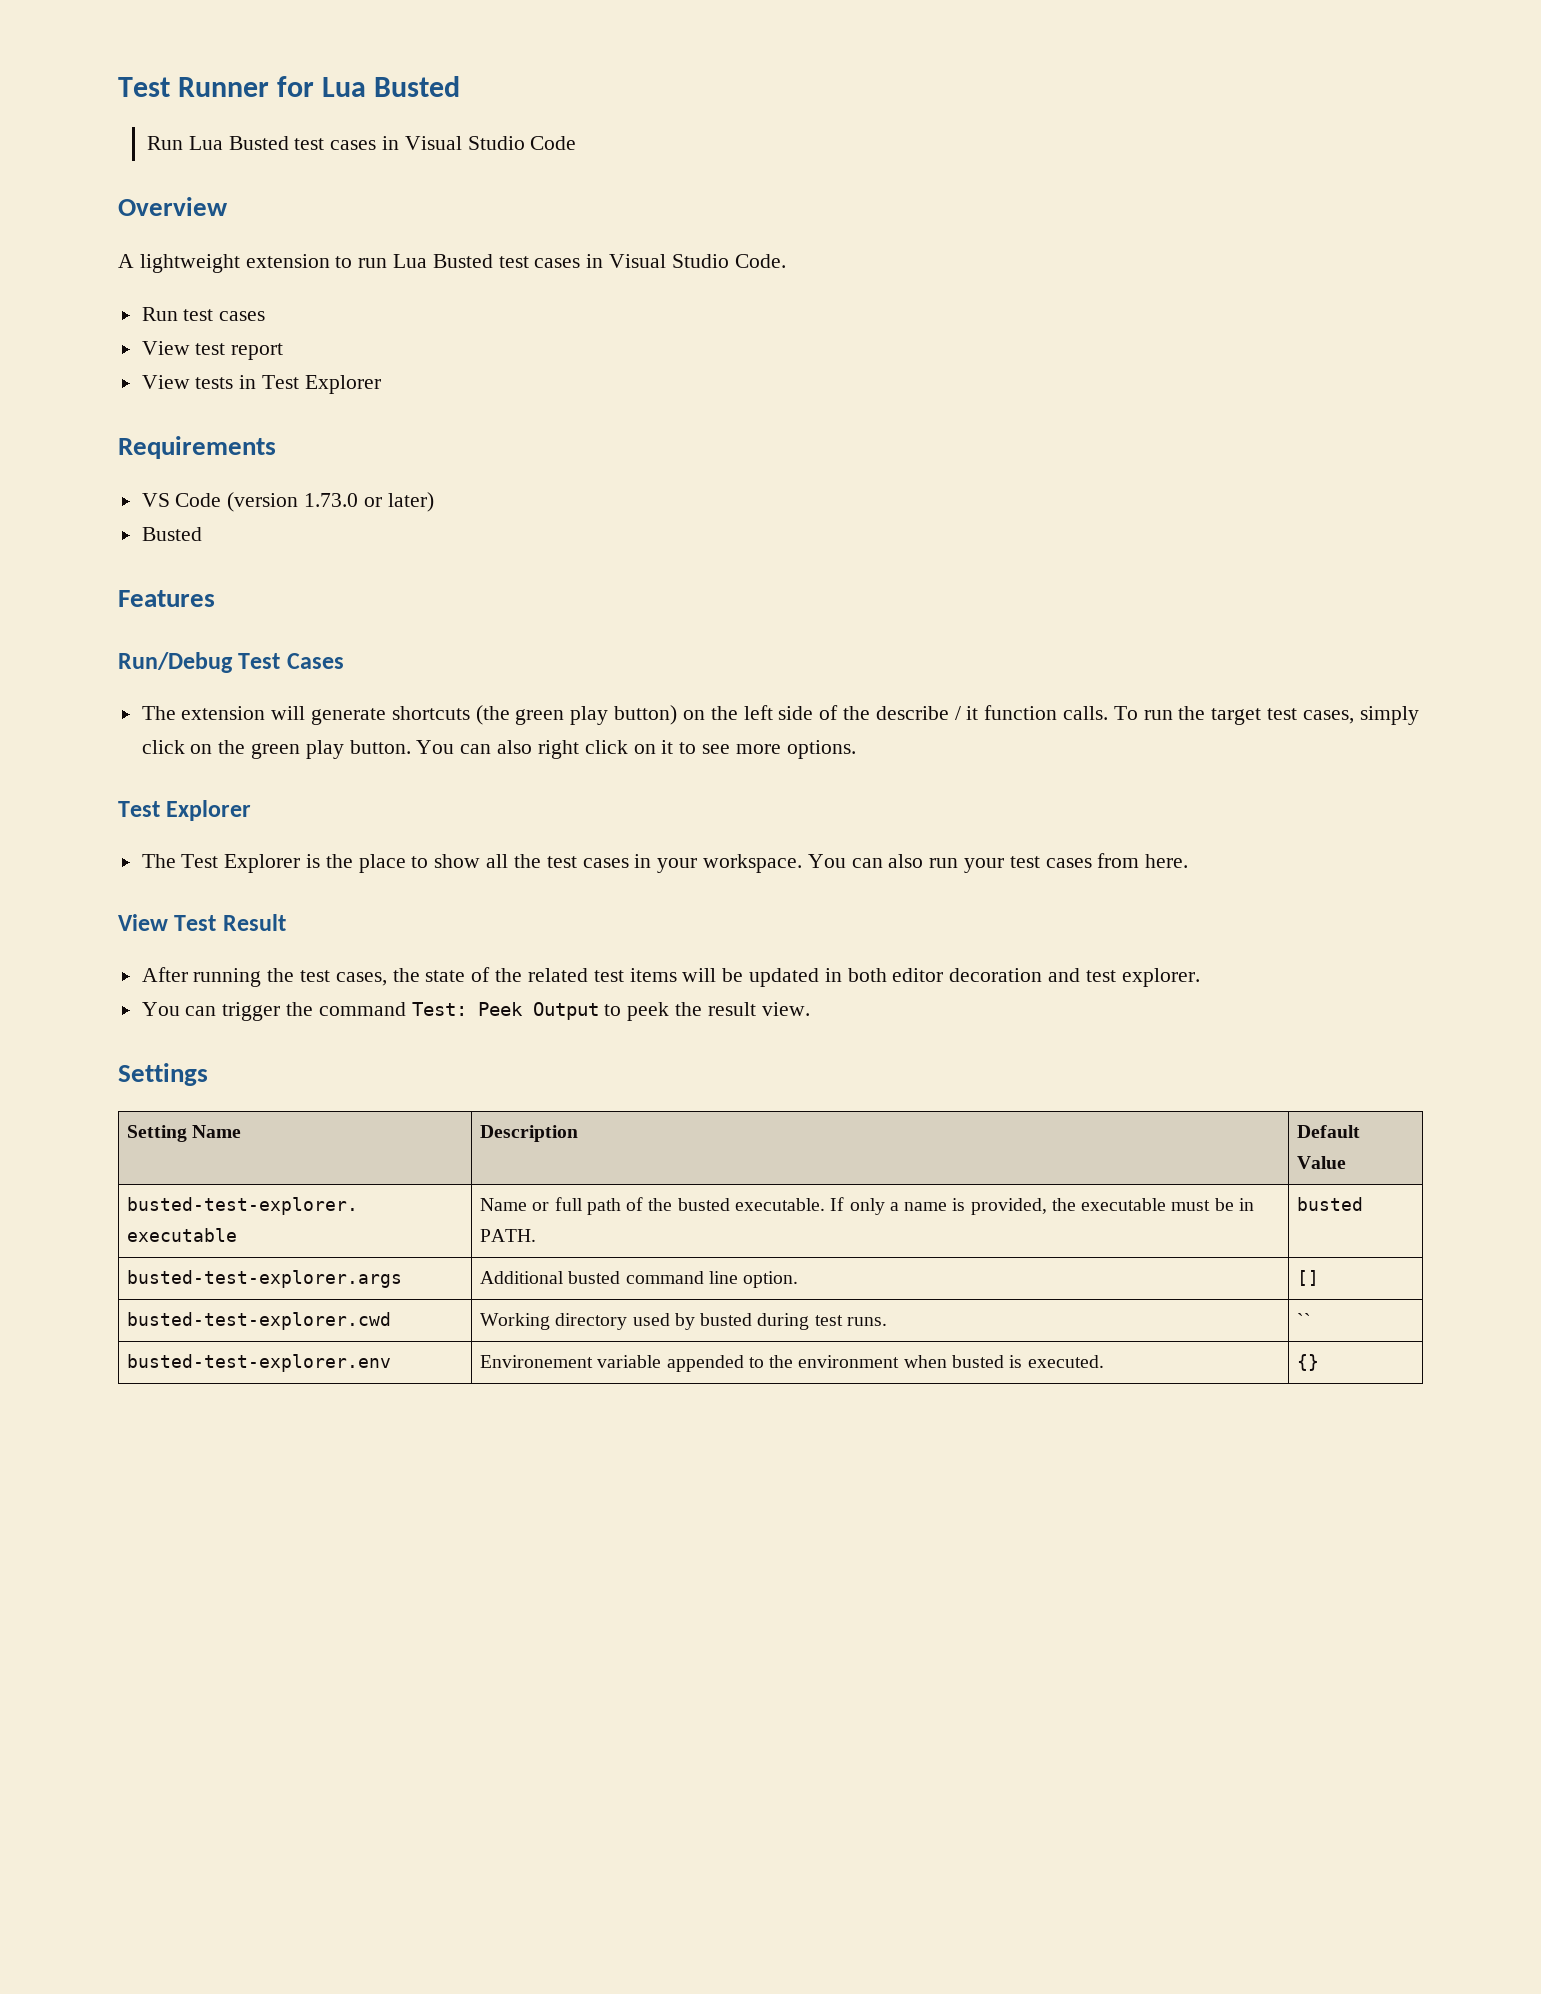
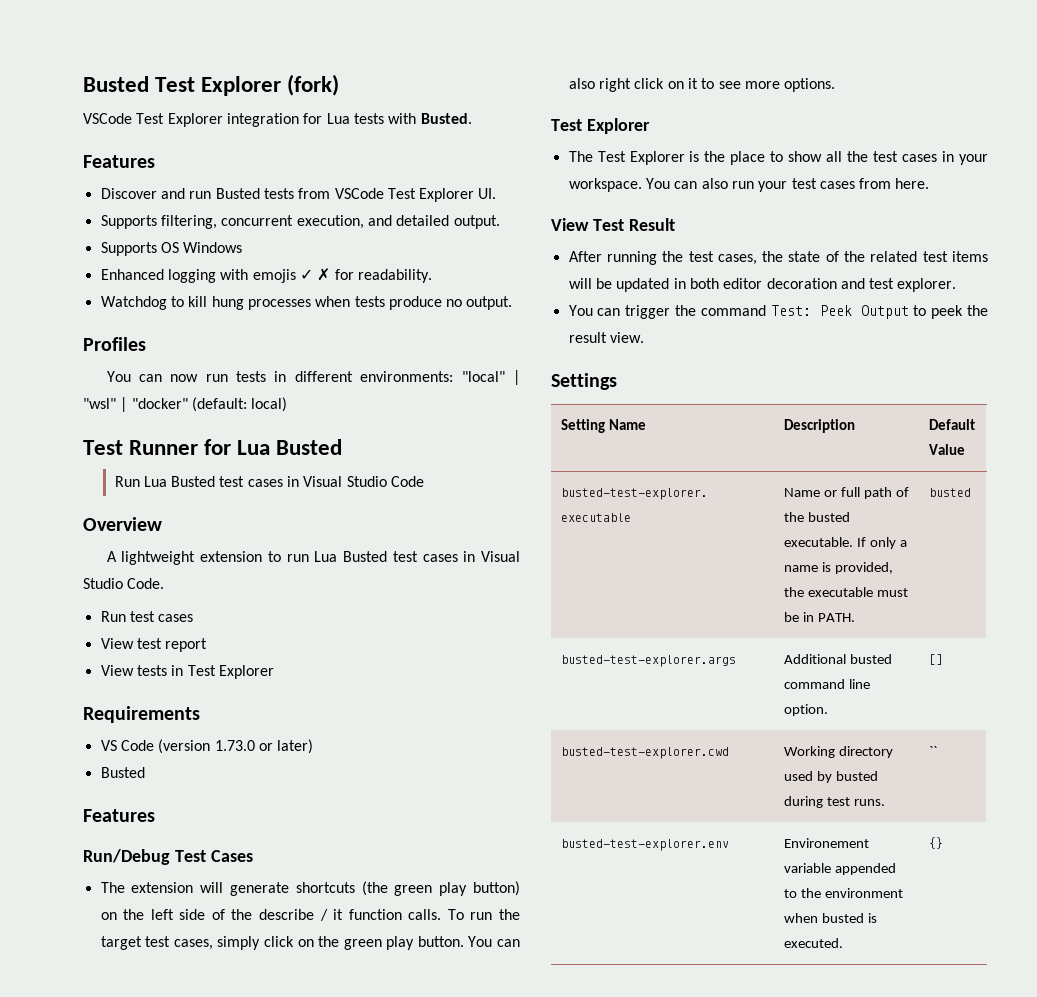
+ Busted Test Explorer (fork)
+ VSCode Test Explorer integration for Lua tests with Busted.
+ Features
+ Discover and run Busted tests from VSCode Test Explorer UI.
+ Supports filtering, concurrent execution, and detailed output.
+ Supports OS Windows
+ Enhanced logging with emojis ✓ ✗ for readability.
+ Watchdog to kill hung processes when tests produce no output.
+ Profiles
+ You can now run tests in different environments: "local" | "wsl" | "docker" (default: local)

